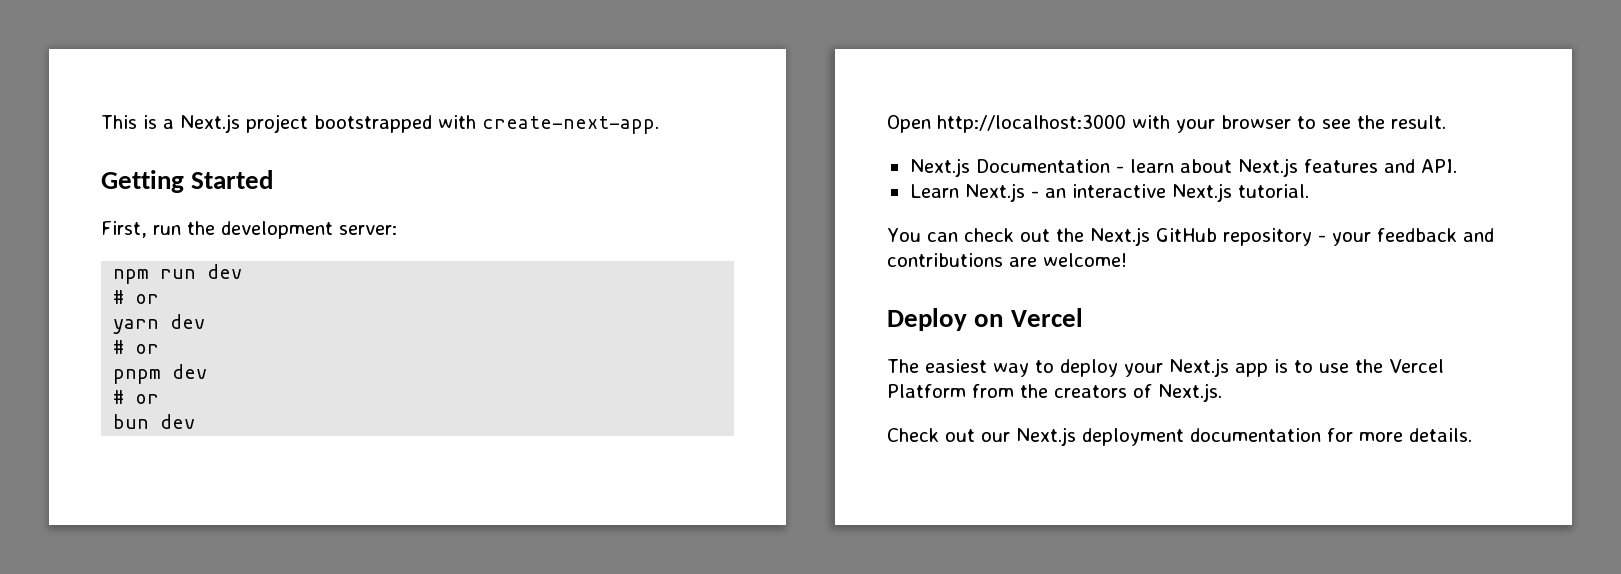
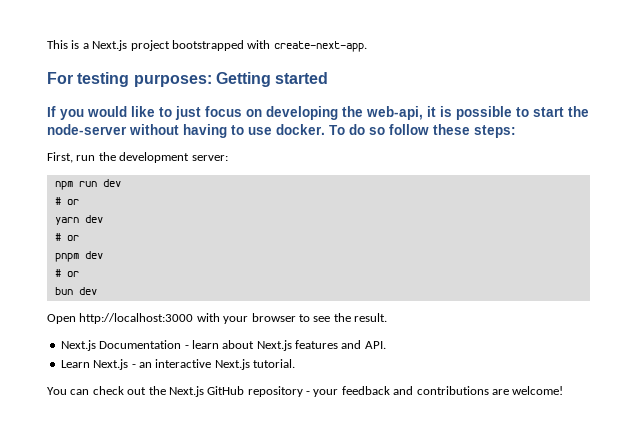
- Getting Started
+ For testing purposes: Getting started
+ If you would like to just focus on developing the web-api, it is possible to start the node-server without having to use docker. To do so follow these steps:
- Deploy on Vercel
- The easiest way to deploy your Next.js app is to use the Vercel Platform from the creators of Next.js.
- Check out our Next.js deployment documentation for more details.

